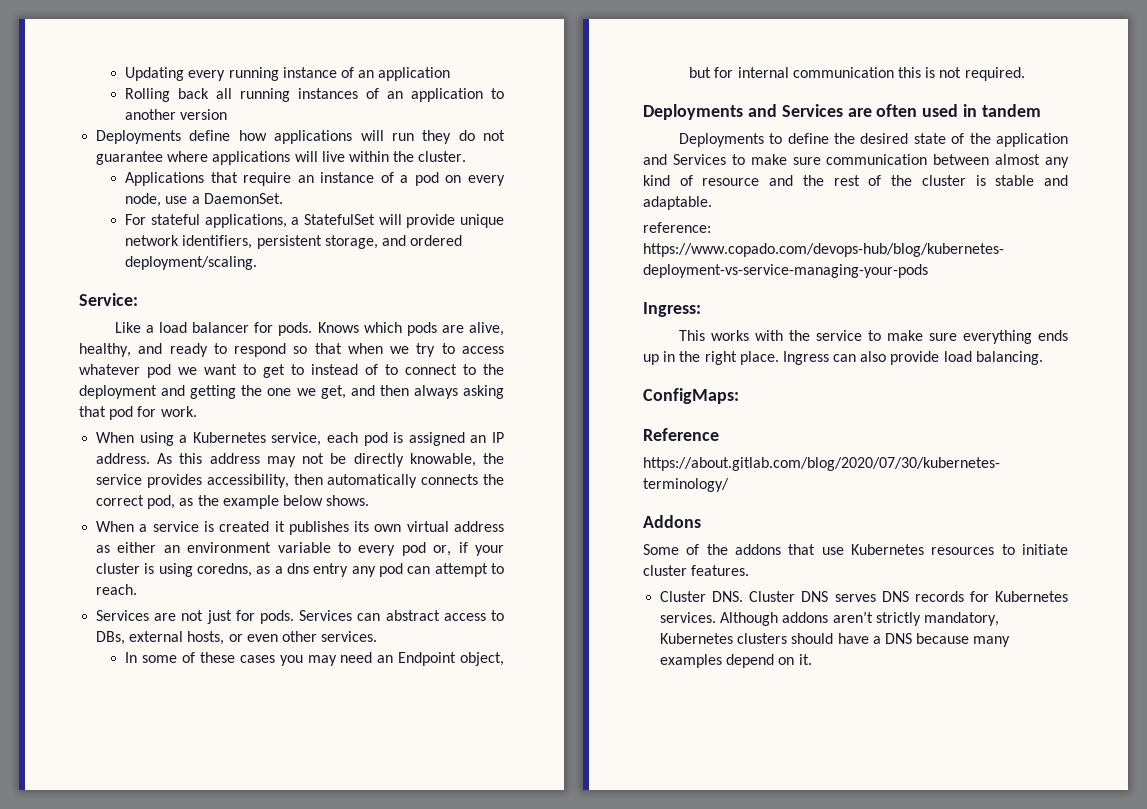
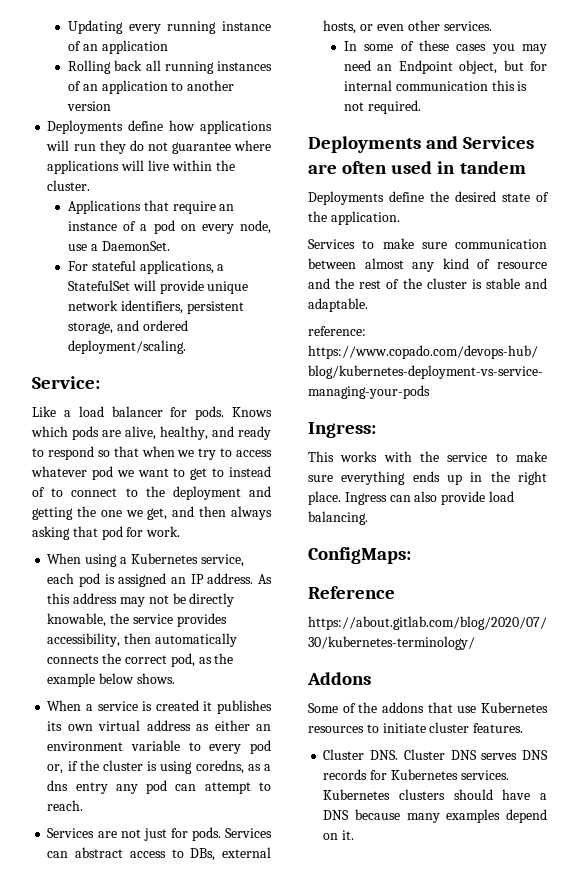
- When a service is created it publishes its own virtual address as either an environment variable to every pod or, if your cluster is using coredns, as a dns entry any pod can attempt to reach.
+ When a service is created it publishes its own virtual address as either an environment variable to every pod or, if the cluster is using coredns, as a dns entry any pod can attempt to reach.
- Deployments to define the desired state of the application and Services to make sure communication between almost any kind of resource and the rest of the cluster is stable and adaptable.
+ Deployments define the desired state of the application.
+ Services to make sure communication between almost any kind of resource and the rest of the cluster is stable and adaptable.
- Although addons aren’t strictly mandatory, Kubernetes clusters should have a DNS because many examples depend on it.
+ Kubernetes clusters should have a DNS because many examples depend on it.

